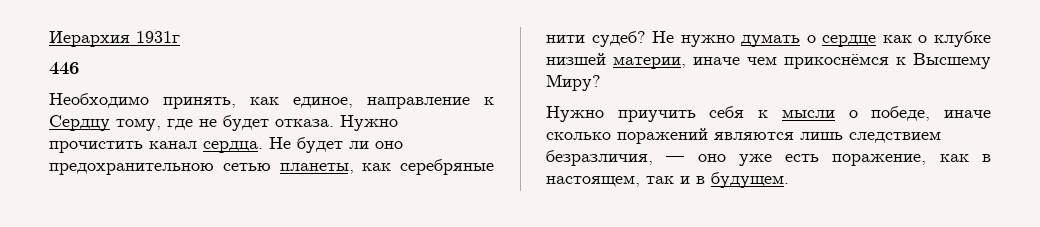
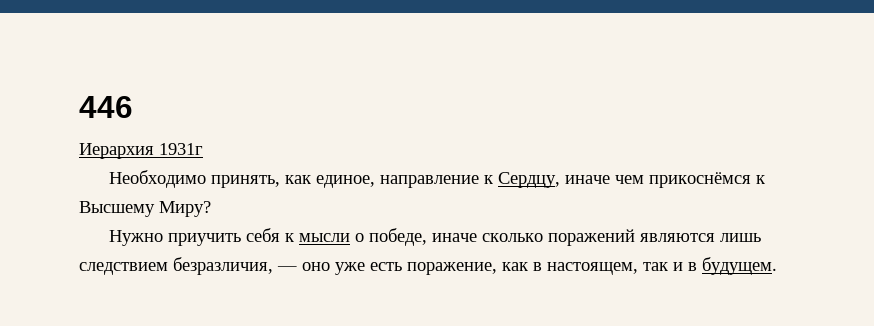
+ 446
- 446
- Необходимо принять, как единое, направление к Сердцу тому, где не будет отказа. Нужно прочистить канал сердца. Не будет ли оно предохранительною сетью планеты, как серебряные нити судеб? Не нужно думать о сердце как о клубке низшей материи, иначе чем прикоснёмся к Высшему Миру?
+ Необходимо принять, как единое, направление к Сердцу, иначе чем прикоснёмся к Высшему Миру?

